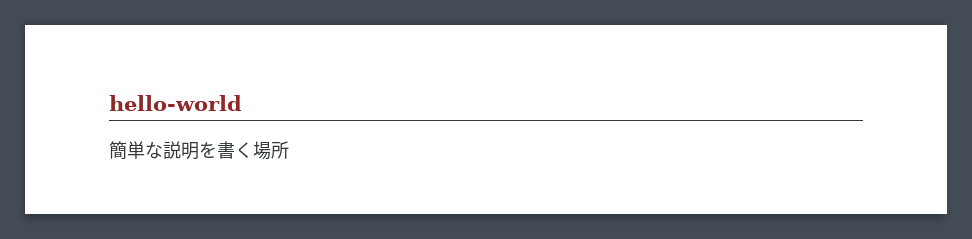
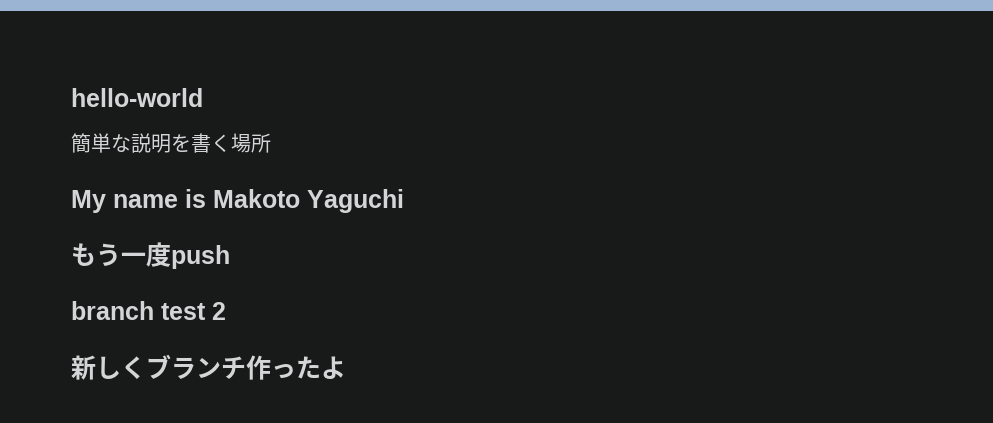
+ My name is Makoto Yaguchi
+ もう一度push
+ branch test 2
+ 新しくブランチ作ったよ

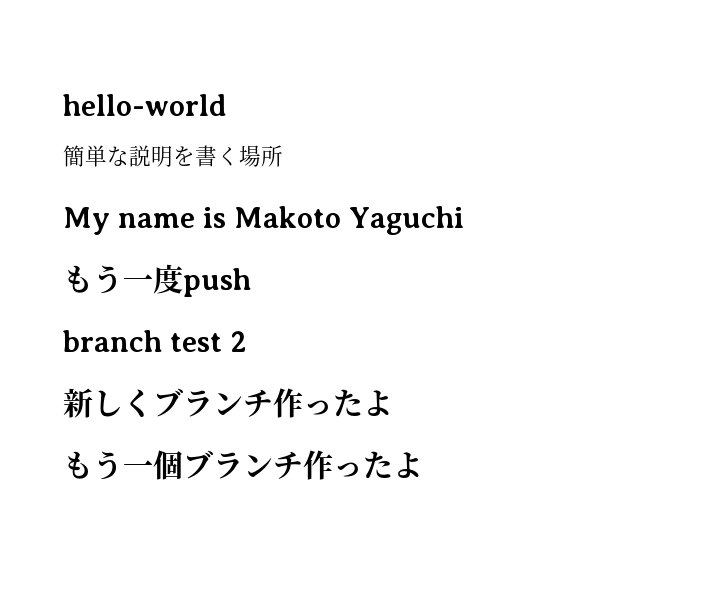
+ もう一個ブランチ作ったよ

